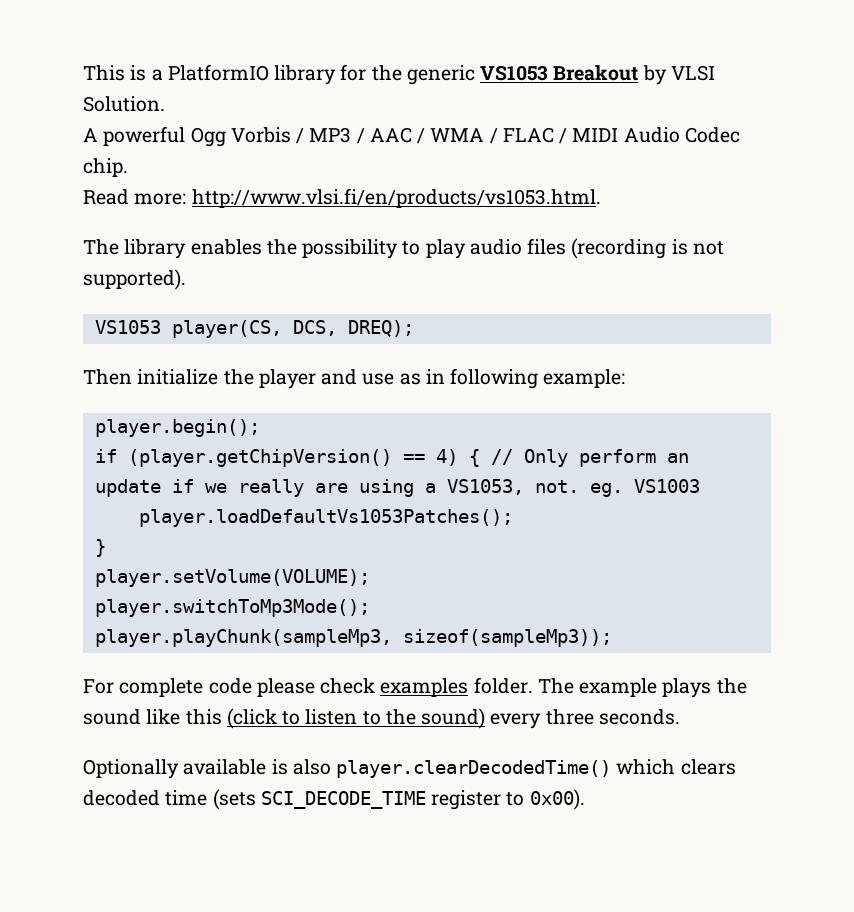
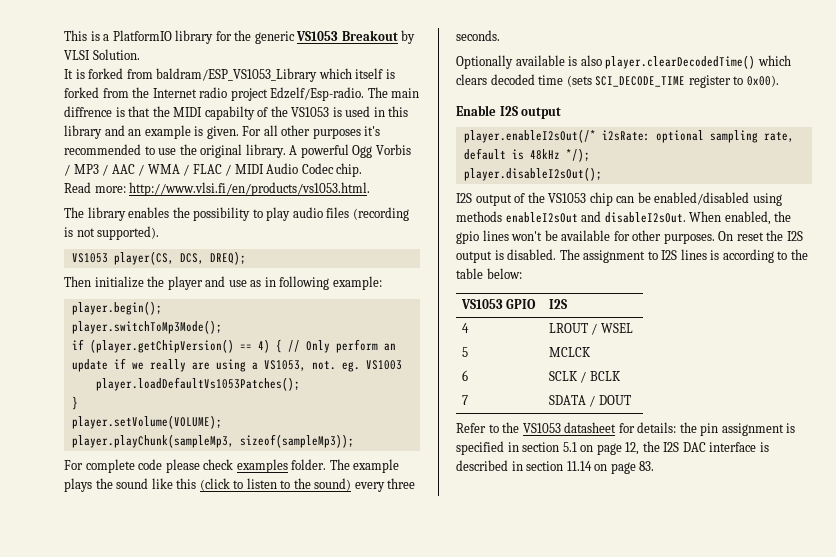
+ It is forked from baldram/ESP_VS1053_Library which itself is forked from the Internet radio project Edzelf/Esp-radio. The main diffrence is that the MIDI capabilty of the VS1053 is used in this library and an example is given. For all other purposes it's recommended to use the original library.
+ player.switchToMp3Mode();
- player.switchToMp3Mode();
+ Enable I2S output
+ player.enableI2sOut(/* i2sRate: optional sampling rate, default is 48kHz */);
+ player.disableI2sOut();
+ I2S output of the VS1053 chip can be enabled/disabled using methods enableI2sOut and disableI2sOut. When enabled, the gpio lines won't be available for other purposes. On reset the I2S output is disabled. The assignment to I2S lines is according to the table below:
+ VS1053 GPIO | I2S
+ 4 | LROUT / WSEL
+ 5 | MCLCK
+ 6 | SCLK / BCLK
+ 7 | SDATA / DOUT
+ Refer to the VS1053 datasheet for details: the pin assignment is specified in section 5.1 on page 12, the I2S DAC interface is described in section 11.14 on page 83.

